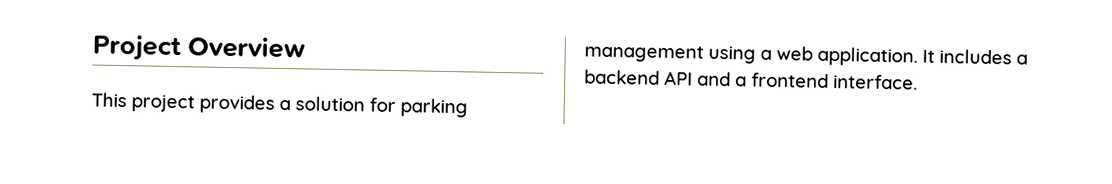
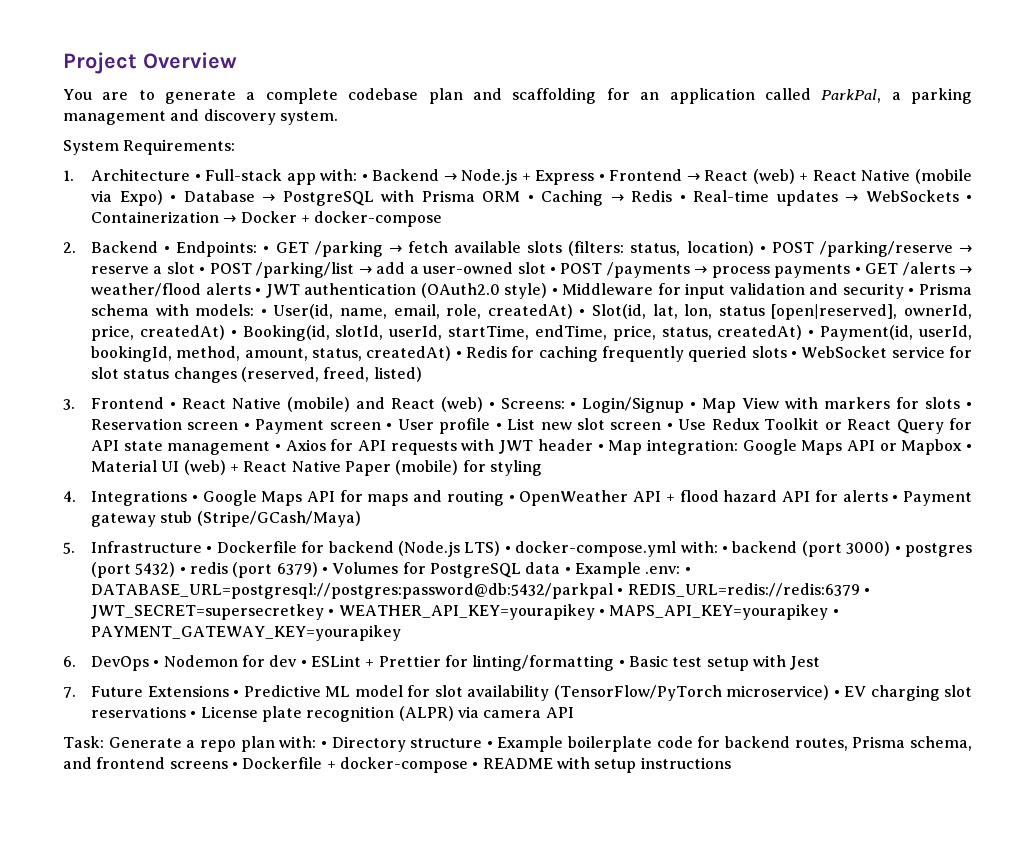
- This project provides a solution for parking management using a web application. It includes a backend API and a frontend interface.
+ You are to generate a complete codebase plan and scaffolding for an application called ParkPal, a parking management and discovery system.
+ System Requirements:
+ 1. Architecture • Full-stack app with: • Backend → Node.js + Express • Frontend → React (web) + React Native (mobile via Expo) • Database → PostgreSQL with Prisma ORM • Caching → Redis • Real-time updates → WebSockets • Containerization → Docker + docker-compose
+ 2. Backend • Endpoints: • GET /parking → fetch available slots (filters: status, location) • POST /parking/reserve → reserve a slot • POST /parking/list → add a user-owned slot • POST /payments → process payments • GET /alerts → weather/flood alerts • JWT authentication (OAuth2.0 style) • Middleware for input validation and security • Prisma schema with models: • User(id, name, email, role, createdAt) • Slot(id, lat, lon, status [open|reserved], ownerId, price, createdAt) • Booking(id, slotId, userId, startTime, endTime, price, status, createdAt) • Payment(id, userId, bookingId, method, amount, status, createdAt) • Redis for caching frequently queried slots • WebSocket service for slot status changes (reserved, freed, listed)
+ 3. Frontend • React Native (mobile) and React (web) • Screens: • Login/Signup • Map View with markers for slots • Reservation screen • Payment screen • User profile • List new slot screen • Use Redux Toolkit or React Query for API state management • Axios for API requests with JWT header • Map integration: Google Maps API or Mapbox • Material UI (web) + React Native Paper (mobile) for styling
+ 4. Integrations • Google Maps API for maps and routing • OpenWeather API + flood hazard API for alerts • Payment gateway stub (Stripe/GCash/Maya)
+ 5. Infrastructure • Dockerfile for backend (Node.js LTS) • docker-compose.yml with: • backend (port 3000) • postgres (port 5432) • redis (port 6379) • Volumes for PostgreSQL data • Example .env: • DATABASE_URL=postgresql://postgres:password@db:5432/parkpal • REDIS_URL=redis://redis:6379 • JWT_SECRET=supersecretkey • WEATHER_API_KEY=yourapikey • MAPS_API_KEY=yourapikey • PAYMENT_GATEWAY_KEY=yourapikey
+ 6. DevOps • Nodemon for dev • ESLint + Prettier for linting/formatting • Basic test setup with Jest
+ 7. Future Extensions • Predictive ML model for slot availability (TensorFlow/PyTorch microservice) • EV charging slot reservations • License plate recognition (ALPR) via camera API
+ Task: Generate a repo plan with: • Directory structure • Example boilerplate code for backend routes, Prisma schema, and frontend screens • Dockerfile + docker-compose • README with setup instructions

